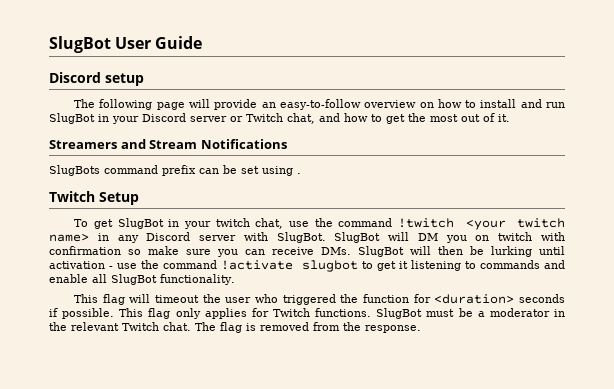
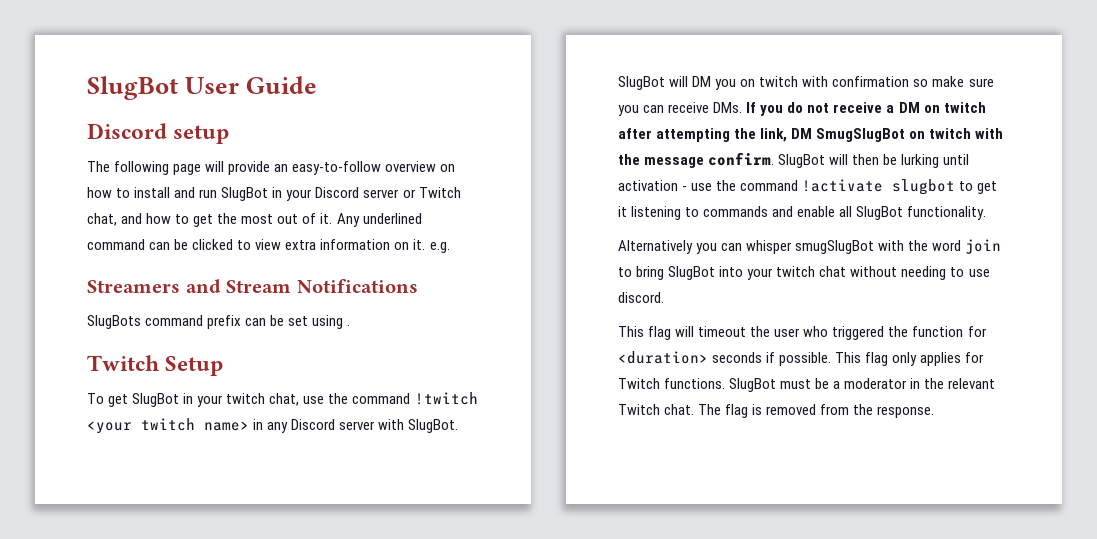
+ Any underlined command can be clicked to view extra information on it. e.g.
- SlugBot will DM you on twitch with confirmation so make sure you can receive DMs. SlugBot will then be lurking until activation - use the command !activate slugbot to get it listening to commands and enable all SlugBot functionality.
+ SlugBot will DM you on twitch with confirmation so make sure you can receive DMs. If you do not receive a DM on twitch after attempting the link, DM SmugSlugBot on twitch with the message confirm. SlugBot will then be lurking until activation - use the command !activate slugbot to get it listening to commands and enable all SlugBot functionality.
+ Alternatively you can whisper smugSlugBot with the word join to bring SlugBot into your twitch chat without needing to use discord.

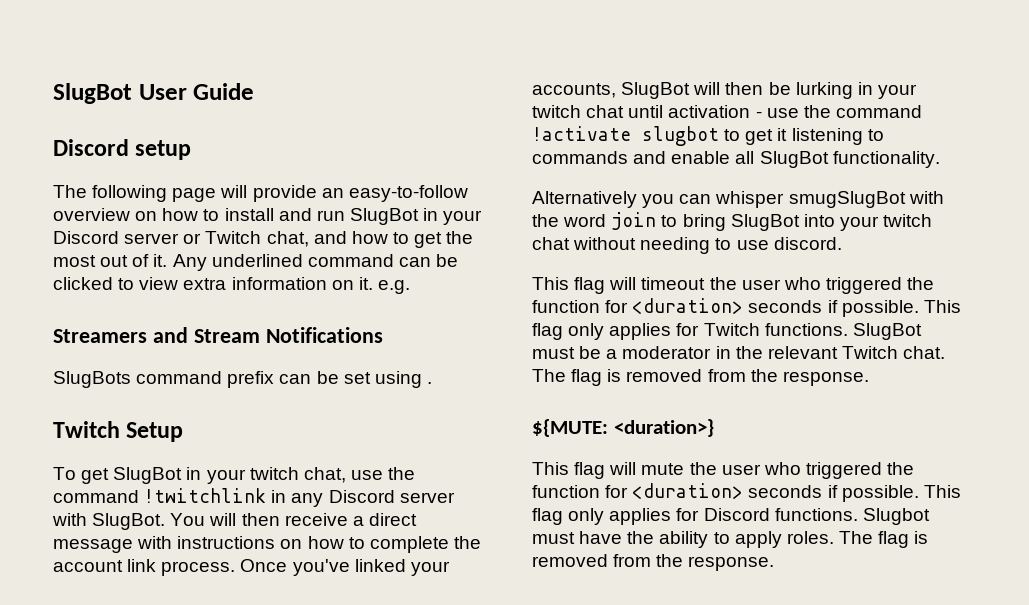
- To get SlugBot in your twitch chat, use the command !twitch <your twitch name> in any Discord server with SlugBot.
+ To get SlugBot in your twitch chat, use the command !twitchlink in any Discord server with SlugBot.
- SlugBot will DM you on twitch with confirmation so make sure you can receive DMs. If you do not receive a DM on twitch after attempting the link, DM SmugSlugBot on twitch with the message confirm. SlugBot will then be lurking until activation - use the command !activate slugbot to get it listening to commands and enable all SlugBot functionality.
+ You will then receive a direct message with instructions on how to complete the account link process. Once you've linked your accounts, SlugBot will then be lurking in your twitch chat until activation - use the command !activate slugbot to get it listening to commands and enable all SlugBot functionality.
+ ${MUTE: <duration>}
+ This flag will mute the user who triggered the function for <duration> seconds if possible. This flag only applies for Discord functions. Slugbot must have the ability to apply roles. The flag is removed from the response.

